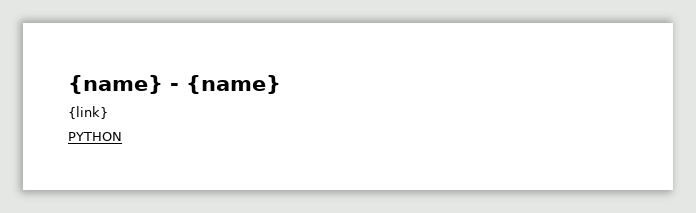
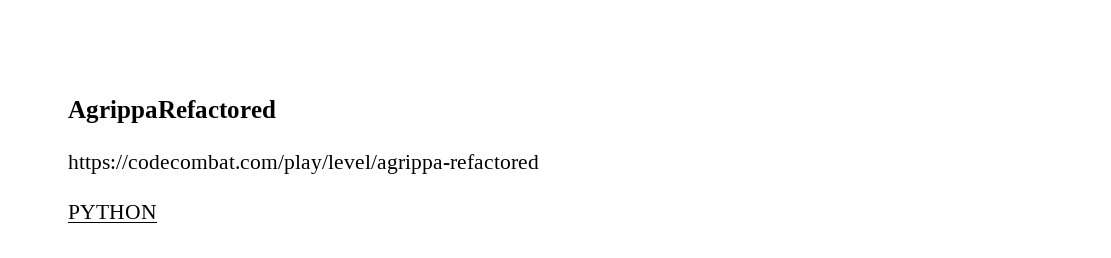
- {name} - {name}
- {link}
+ AgrippaRefactored
+ https://codecombat.com/play/level/agrippa-refactored

